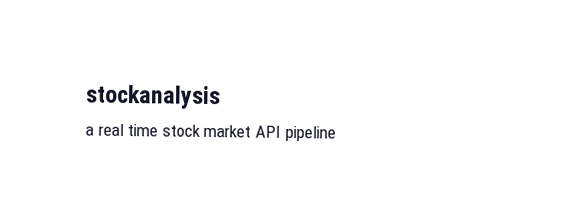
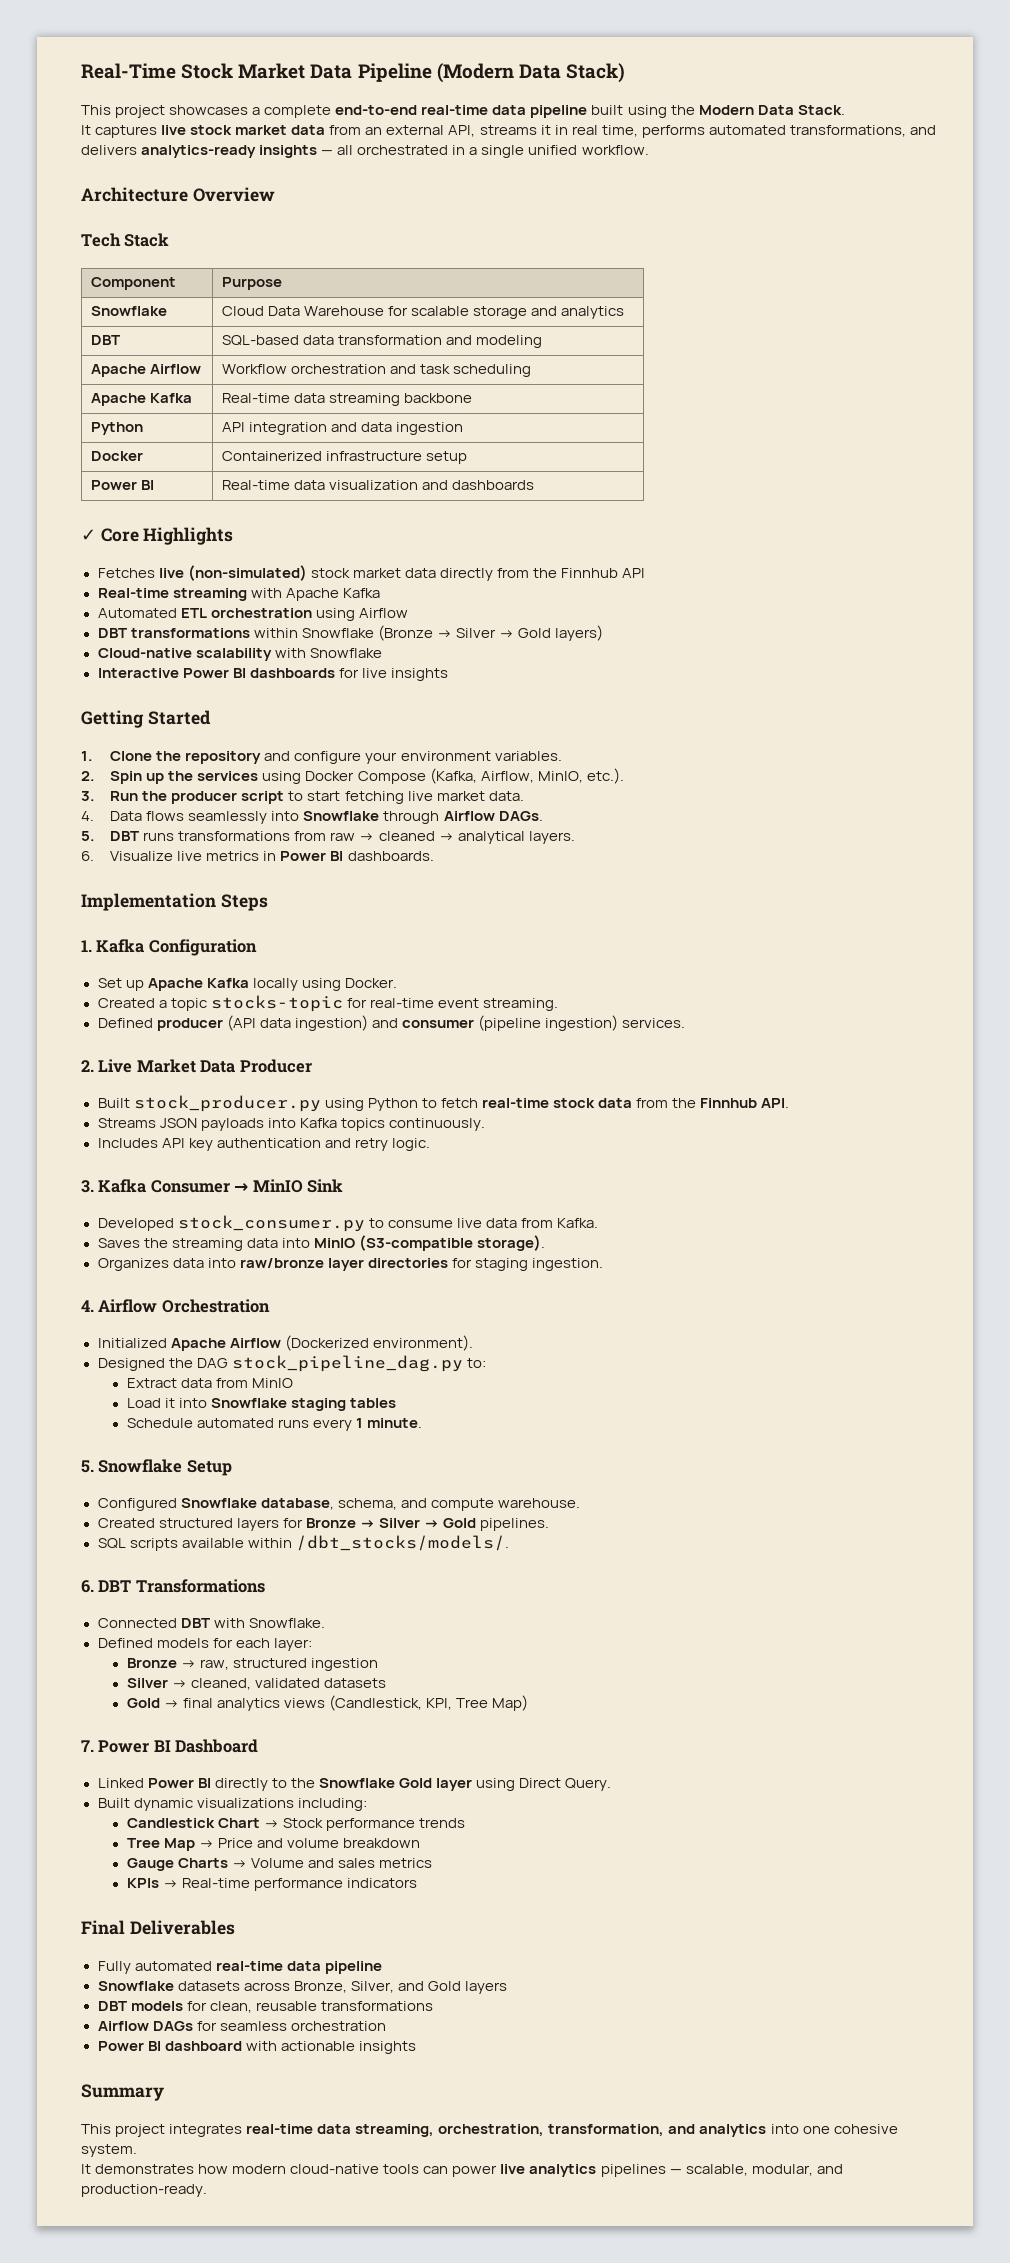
- stockanalysis
- a real time stock market API pipeline
+ Real-Time Stock Market Data Pipeline (Modern Data Stack)
+ This project showcases a complete end-to-end real-time data pipeline built using the Modern Data Stack.
+ It captures live stock market data from an external API, streams it in real time, performs automated transformations, and delivers analytics-ready insights — all orchestrated in a single unified workflow.
+ Architecture Overview
+ Tech Stack
+ Component | Purpose
+ Snowflake | Cloud Data Warehouse for scalable storage and analytics
+ DBT | SQL-based data transformation and modeling
+ Apache Airflow | Workflow orchestration and task scheduling
+ Apache Kafka | Real-time data streaming backbone
+ Python | API integration and data ingestion
+ Docker | Containerized infrastructure setup
+ Power BI | Real-time data visualization and dashboards
+ ✓ Core Highlights
+ Fetches live (non-simulated) stock market data directly from the Finnhub API
+ Real-time streaming with Apache Kafka
+ Automated ETL orchestration using Airflow
+ DBT transformations within Snowflake (Bronze → Silver → Gold layers)
+ Cloud-native scalability with Snowflake
+ Interactive Power BI dashboards for live insights
+ Getting Started
+ 1. Clone the repository and configure your environment variables.
+ 2. Spin up the services using Docker Compose (Kafka, Airflow, MinIO, etc.).
+ 3. Run the producer script to start fetching live market data.
+ 4. Data flows seamlessly into Snowflake through Airflow DAGs.
+ 5. DBT runs transformations from raw → cleaned → analytical layers.
+ 6. Visualize live metrics in Power BI dashboards.
+ Implementation Steps
+ 1. Kafka Configuration
+ Set up Apache Kafka locally using Docker.
+ Created a topic stocks-topic for real-time event streaming.
+ Defined producer (API data ingestion) and consumer (pipeline ingestion) services.
+ 2. Live Market Data Producer
+ Built stock_producer.py using Python to fetch real-time stock data from the Finnhub API.
+ Streams JSON payloads into Kafka topics continuously.
+ Includes API key authentication and retry logic.
+ 3. Kafka Consumer → MinIO Sink
+ Developed stock_consumer.py to consume live data from Kafka.
+ Saves the streaming data into MinIO (S3-compatible storage).
+ Organizes data into raw/bronze layer directories for staging ingestion.
+ 4. Airflow Orchestration
+ Initialized Apache Airflow (Dockerized environment).
+ Designed the DAG stock_pipeline_dag.py to:
+ Extract data from MinIO
+ Load it into Snowflake staging tables
+ Schedule automated runs every 1 minute.
+ 5. Snowflake Setup
+ Configured Snowflake database, schema, and compute warehouse.
+ Created structured layers for Bronze → Silver → Gold pipelines.
+ SQL scripts available within /dbt_stocks/models/.
+ 6. DBT Transformations
+ Connected DBT with Snowflake.
+ Defined models for each layer:
+ Bronze → raw, structured ingestion
+ Silver → cleaned, validated datasets
+ Gold → final analytics views (Candlestick, KPI, Tree Map)
+ 7. Power BI Dashboard
+ Linked Power BI directly to the Snowflake Gold layer using Direct Query.
+ Built dynamic visualizations including:
+ Candlestick Chart → Stock performance trends
+ Tree Map → Price and volume breakdown
+ Gauge Charts → Volume and sales metrics
+ KPIs → Real-time performance indicators
+ Final Deliverables
+ Fully automated real-time data pipeline
+ Snowflake datasets across Bronze, Silver, and Gold layers
+ DBT models for clean, reusable transformations
+ Airflow DAGs for seamless orchestration
+ Power BI dashboard with actionable insights
+ Summary
+ This project integrates real-time data streaming, orchestration, transformation, and analytics into one cohesive system.
+ It demonstrates how modern cloud-native tools can power live analytics pipelines — scalable, modular, and production-ready.

